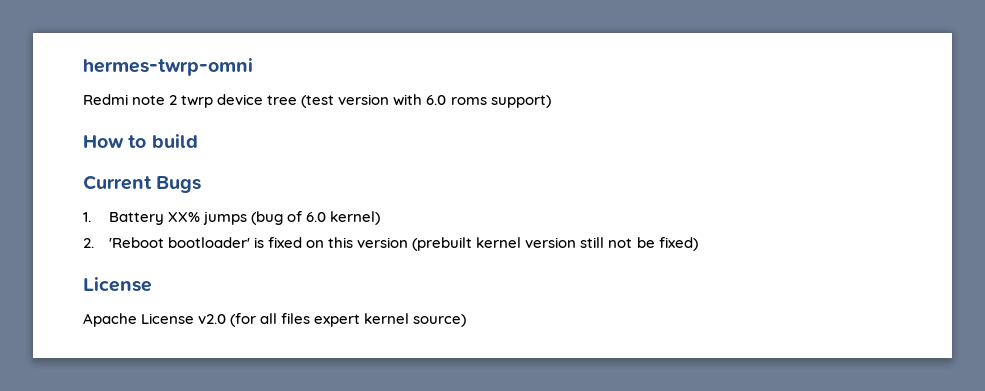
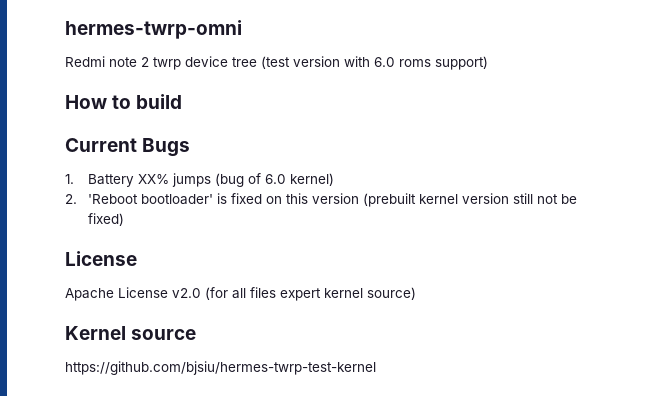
+ Kernel source
+ https://github.com/bjsiu/hermes-twrp-test-kernel

